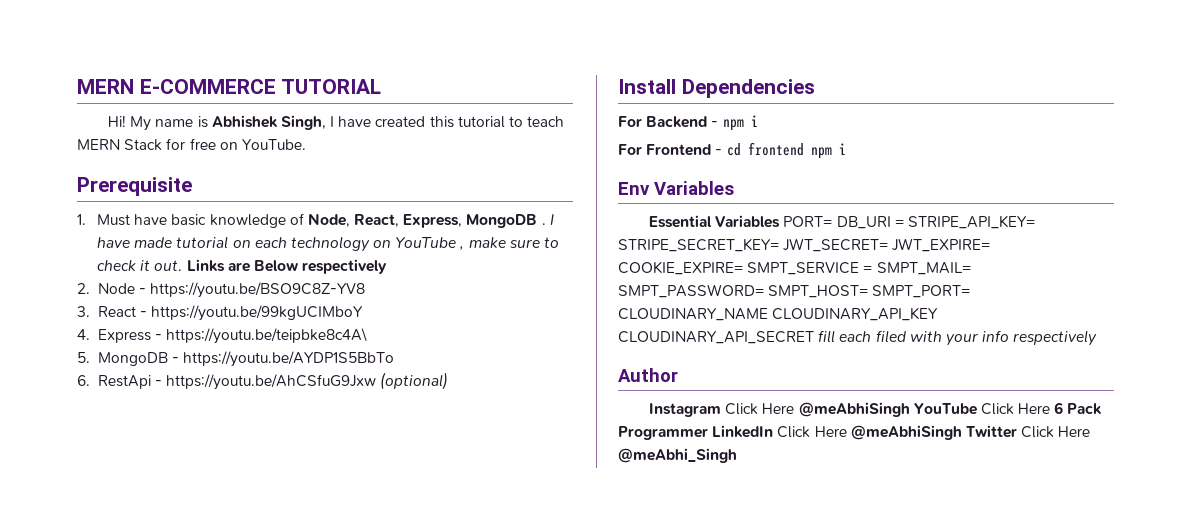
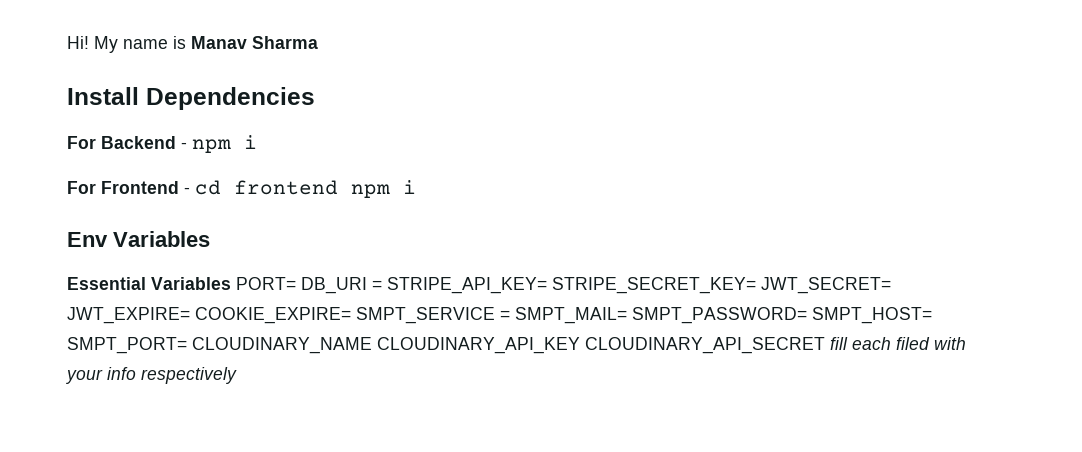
- MERN E-COMMERCE TUTORIAL
- My name is Abhishek Singh, I have created this tutorial to teach MERN Stack for free on YouTube.
- Prerequisite
- 1. Must have basic knowledge of Node, React, Express, MongoDB . I have made tutorial on each technology on YouTube , make sure to check it out. Links are Below respectively
- 2. Node - https://youtu.be/BSO9C8Z-YV8
- 3. React - https://youtu.be/99kgUCIMboY
- 4. Express - https://youtu.be/teipbke8c4A\
- 5. MongoDB - https://youtu.be/AYDP1S5BbTo
- 6. RestApi - https://youtu.be/AhCSfuG9Jxw (optional)
+ My name is Manav Sharma
- Author
- Instagram Click Here @meAbhiSingh YouTube Click Here 6 Pack Programmer LinkedIn Click Here @meAbhiSingh Twitter Click Here @meAbhi_Singh

